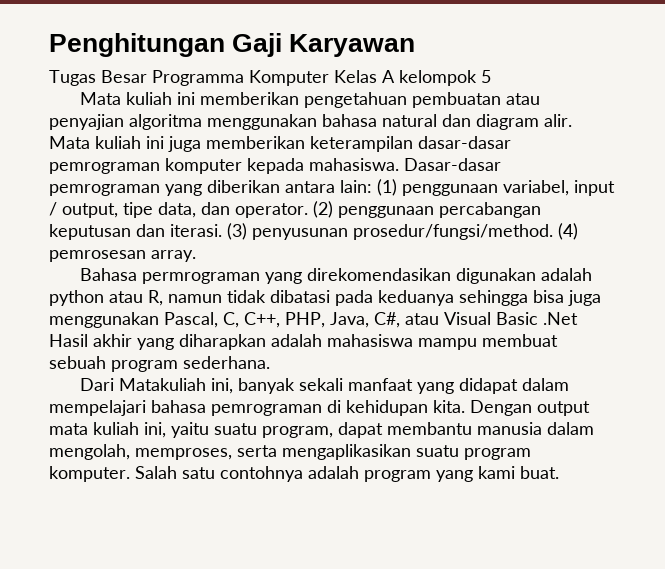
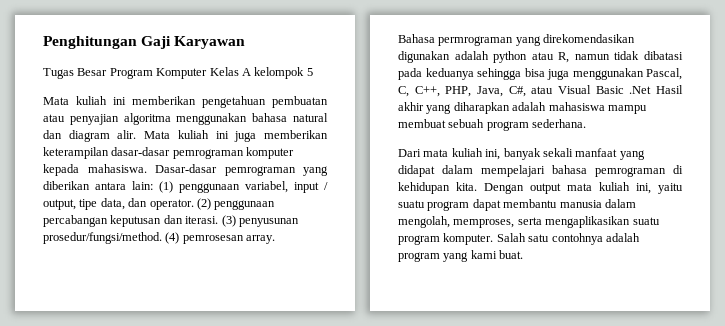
- Tugas Besar Programma Komputer Kelas A kelompok 5
+ Tugas Besar Program Komputer Kelas A kelompok 5
- Dari Matakuliah ini, banyak sekali manfaat yang didapat dalam mempelajari bahasa pemrograman di kehidupan kita.
+ Dari mata kuliah ini, banyak sekali manfaat yang didapat dalam mempelajari bahasa pemrograman di kehidupan kita.
- Dengan output mata kuliah ini, yaitu suatu program, dapat membantu manusia dalam mengolah, memproses, serta mengaplikasikan suatu program komputer.
+ Dengan output mata kuliah ini, yaitu suatu program dapat membantu manusia dalam mengolah, memproses, serta mengaplikasikan suatu program komputer.

